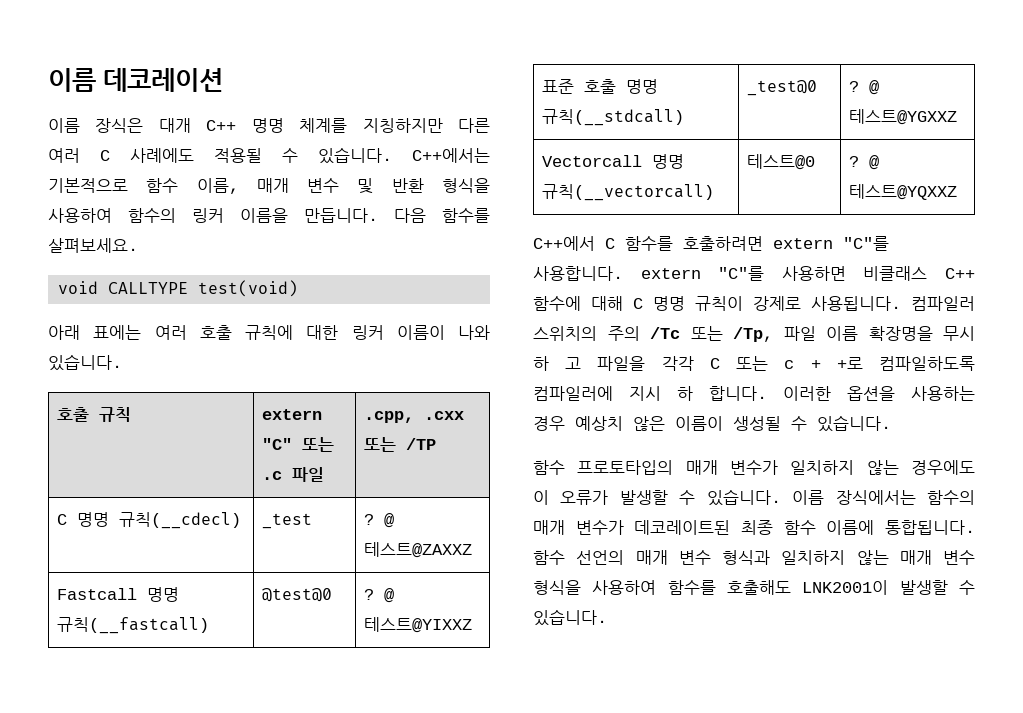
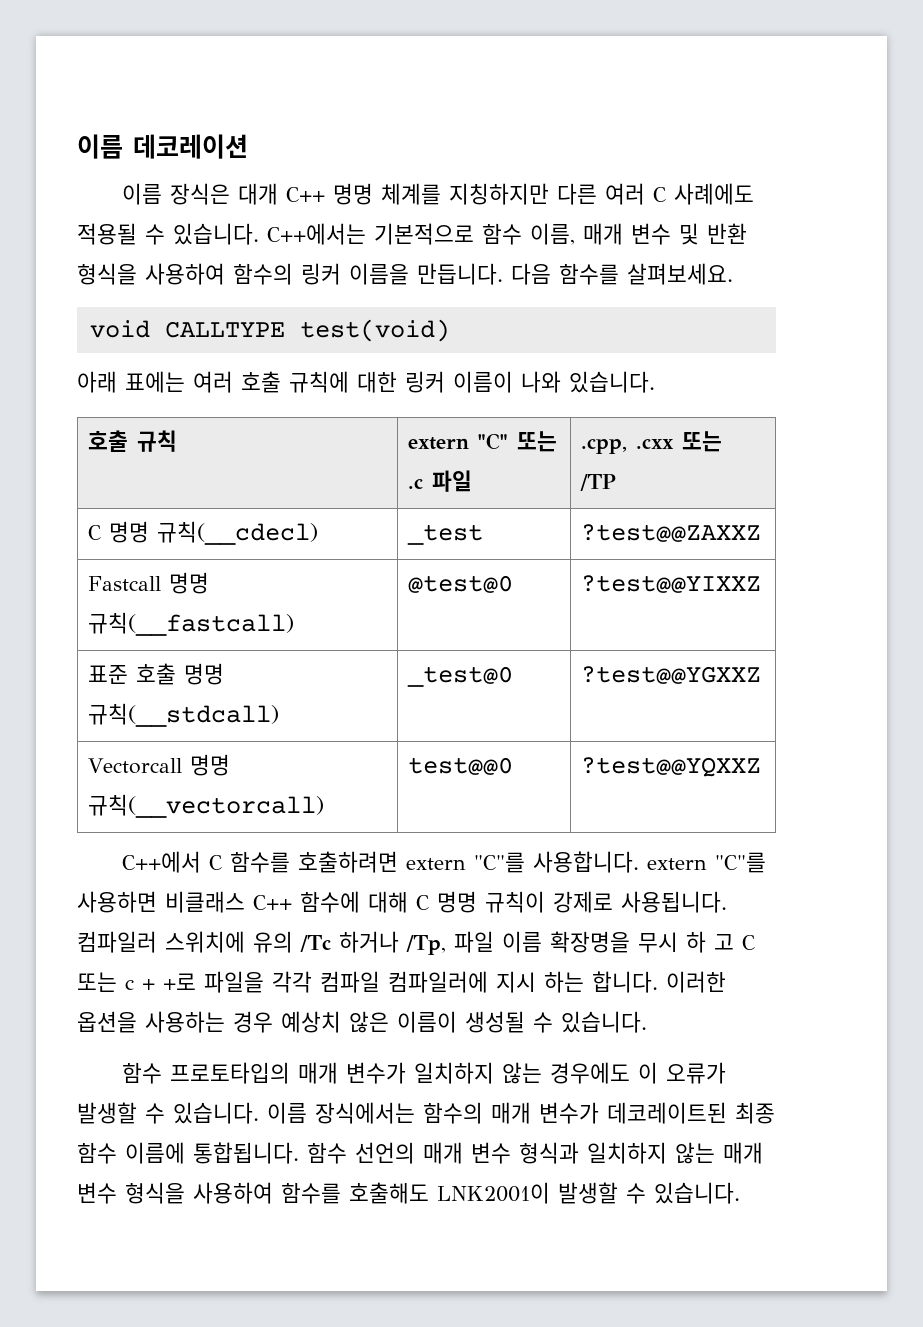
- C 명명 규칙(__cdecl) | _test | ? @ 테스트@ZAXXZ
+ C 명명 규칙(__cdecl) | _test | ?test@@ZAXXZ
- Fastcall 명명 규칙(__fastcall) | @test@0 | ? @ 테스트@YIXXZ
+ Fastcall 명명 규칙(__fastcall) | @test@0 | ?test@@YIXXZ
- 표준 호출 명명 규칙(__stdcall) | _test@0 | ? @ 테스트@YGXXZ
+ 표준 호출 명명 규칙(__stdcall) | _test@0 | ?test@@YGXXZ
- Vectorcall 명명 규칙(__vectorcall) | 테스트@0 | ? @ 테스트@YQXXZ
+ Vectorcall 명명 규칙(__vectorcall) | test@@0 | ?test@@YQXXZ
- 컴파일러 스위치의 주의 /Tc 또는 /Tp, 파일 이름 확장명을 무시 하 고 파일을 각각 C 또는 c + +로 컴파일하도록 컴파일러에 지시 하 합니다.
+ 컴파일러 스위치에 유의 /Tc 하거나 /Tp, 파일 이름 확장명을 무시 하 고 C 또는 c + +로 파일을 각각 컴파일 컴파일러에 지시 하는 합니다.

